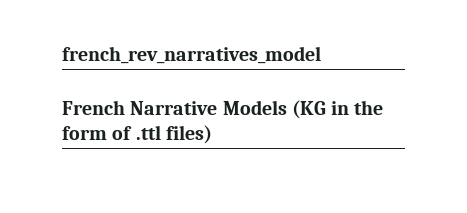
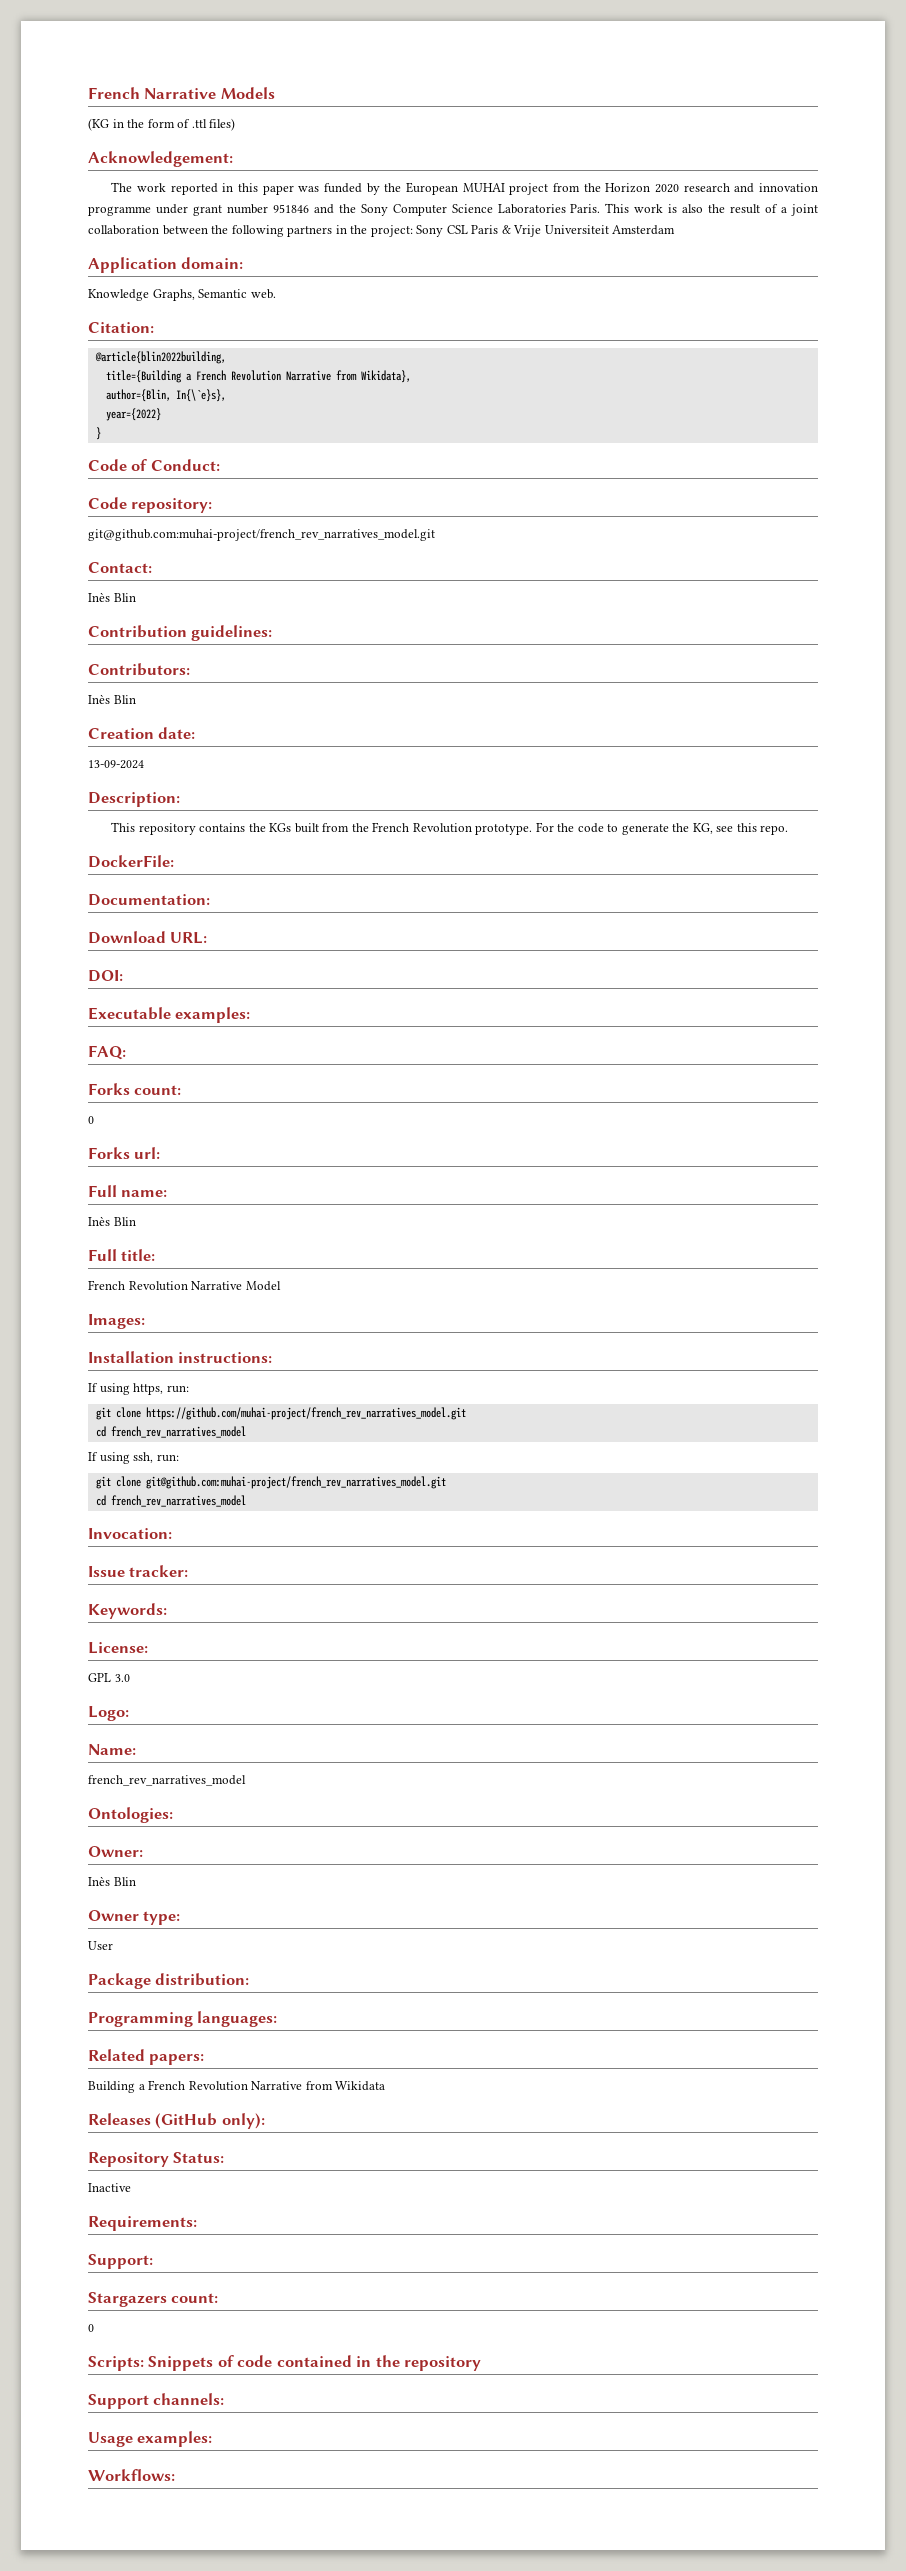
- french_rev_narratives_model
- French Narrative Models (KG in the form of .ttl files)
+ French Narrative Models
+ (KG in the form of .ttl files)
+ Acknowledgement:
+ The work reported in this paper was funded by the European MUHAI project from the Horizon 2020 research and innovation programme under grant number 951846 and the Sony Computer Science Laboratories Paris. This work is also the result of a joint collaboration between the following partners in the project: Sony CSL Paris & Vrije Universiteit Amsterdam
+ Application domain:
+ Knowledge Graphs, Semantic web.
+ Citation:
+ @article{blin2022building,
+ title={Building a French Revolution Narrative from Wikidata},
+ author={Blin, In{\`e}s},
+ year={2022}
+ }
+ Code of Conduct:
+ Code repository:
+ git@github.com:muhai-project/french_rev_narratives_model.git
+ Contact:
+ Inès Blin
+ Contribution guidelines:
+ Contributors:
+ Inès Blin
+ Creation date:
+ 13-09-2024
+ Description:
+ This repository contains the KGs built from the French Revolution prototype. For the code to generate the KG, see this repo.
+ DockerFile:
+ Documentation:
+ Download URL:
+ DOI:
+ Executable examples:
+ FAQ:
+ Forks count:
+ 0
+ Forks url:
+ Full name:
+ Inès Blin
+ Full title:
+ French Revolution Narrative Model
+ Images:
+ Installation instructions:
+ If using https, run:
+ git clone https://github.com/muhai-project/french_rev_narratives_model.git
+ cd french_rev_narratives_model
+ If using ssh, run:
+ git clone git@github.com:muhai-project/french_rev_narratives_model.git
+ cd french_rev_narratives_model
+ Invocation:
+ Issue tracker:
+ Keywords:
+ License:
+ GPL 3.0
+ Logo:
+ Name:
+ french_rev_narratives_model
+ Ontologies:
+ Owner:
+ Inès Blin
+ Owner type:
+ User
+ Package distribution:
+ Programming languages:
+ Related papers:
+ Building a French Revolution Narrative from Wikidata
+ Releases (GitHub only):
+ Repository Status:
+ Inactive
+ Requirements:
+ Support:
+ Stargazers count:
+ 0
+ Scripts: Snippets of code contained in the repository
+ Support channels:
+ Usage examples:
+ Workflows:

